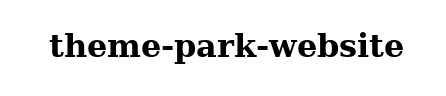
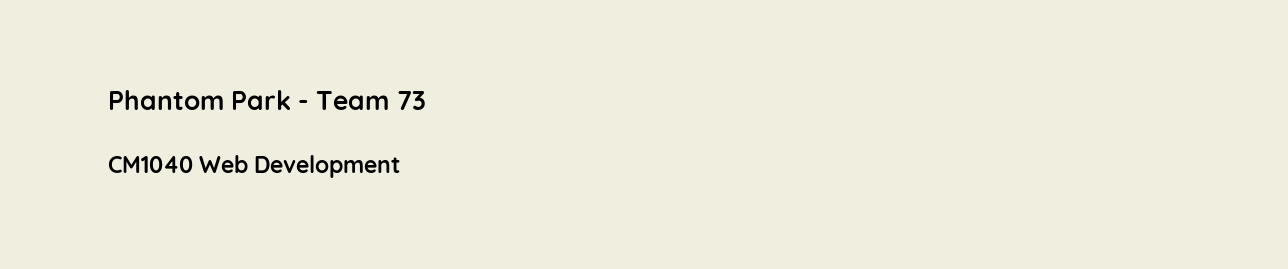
- theme-park-website
+ Phantom Park - Team 73
+ CM1040 Web Development

